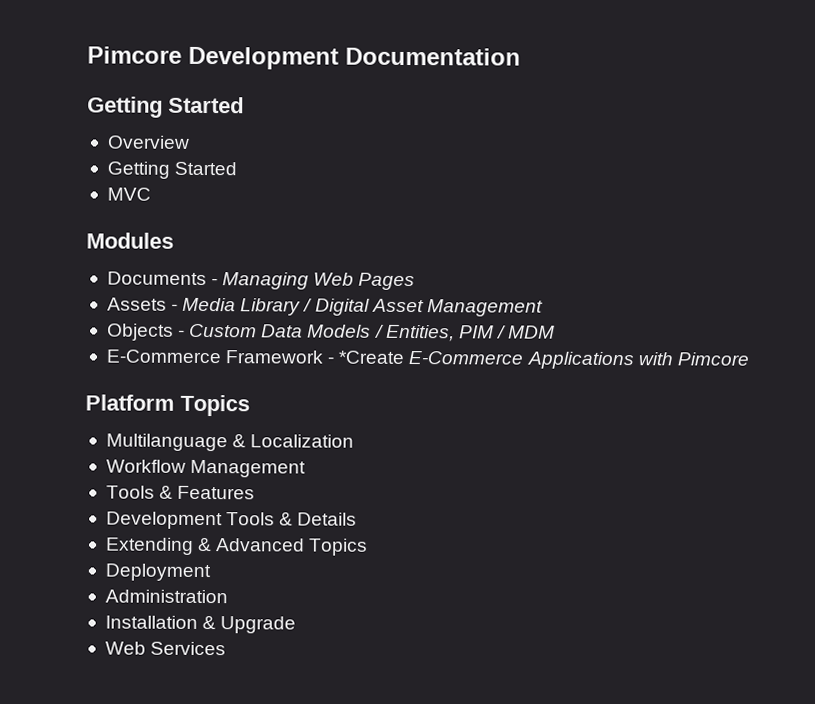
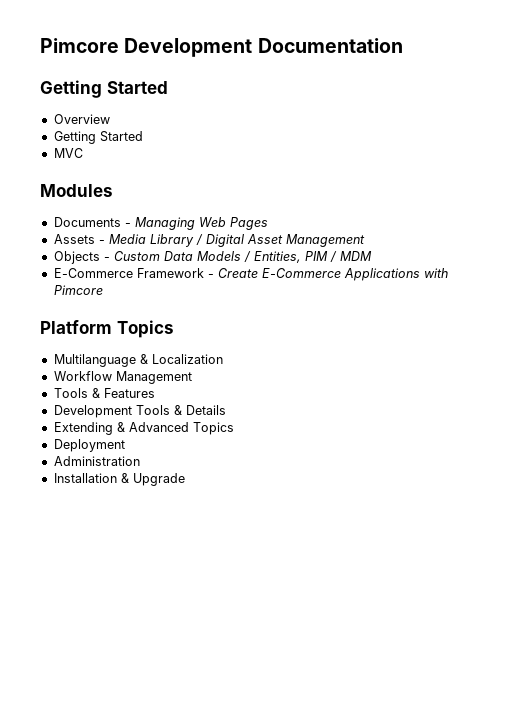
- E-Commerce Framework - *Create E-Commerce Applications with Pimcore
+ E-Commerce Framework - Create E-Commerce Applications with Pimcore
- Web Services

